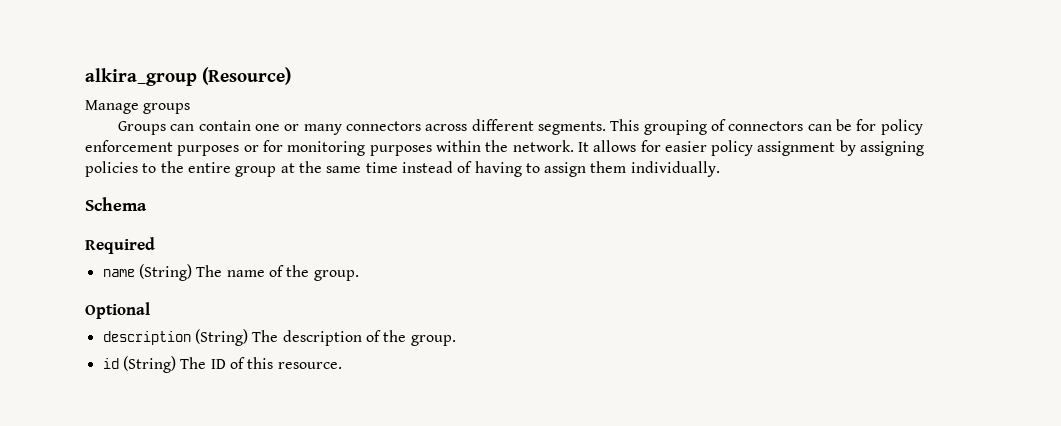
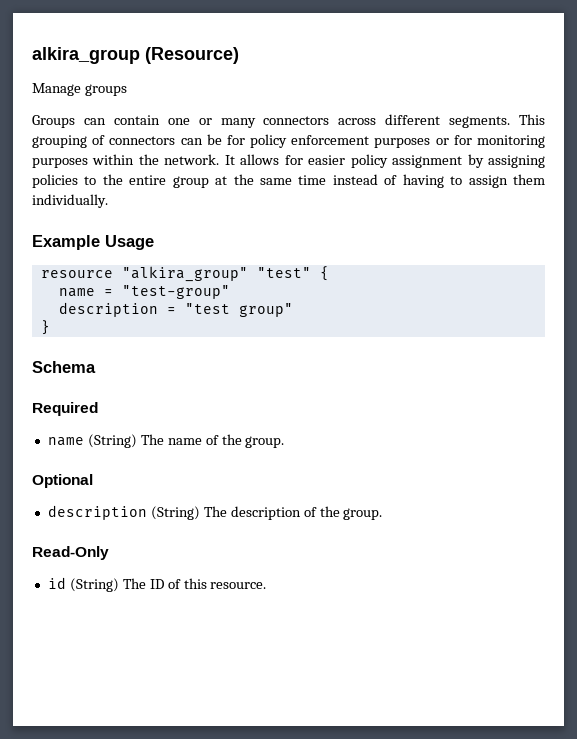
+ Example Usage
+ resource "alkira_group" "test" {
+ name = "test-group"
+ description = "test group"
+ }
+ Read-Only

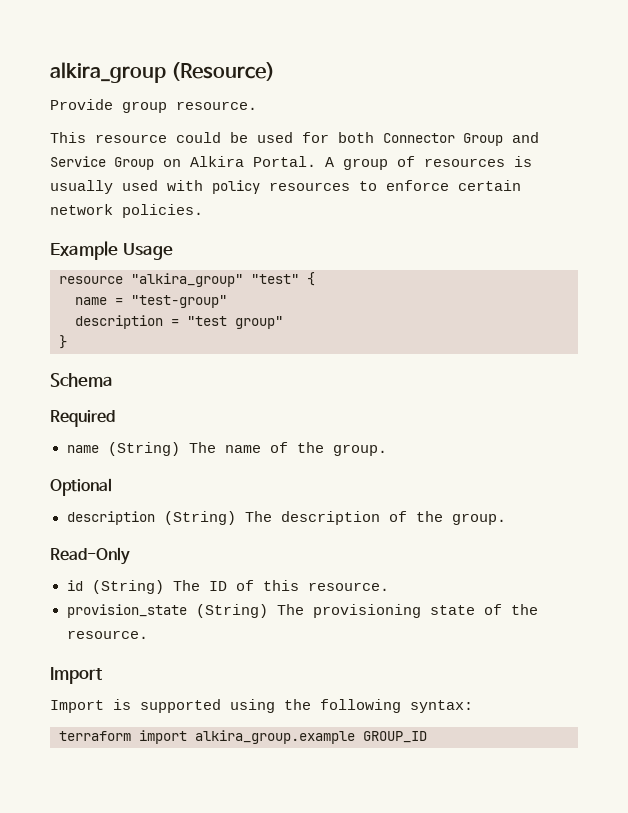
- Manage groups
- Groups can contain one or many connectors across different segments. This grouping of connectors can be for policy enforcement purposes or for monitoring purposes within the network. It allows for easier policy assignment by assigning policies to the entire group at the same time instead of having to assign them individually.
+ Provide group resource.
+ This resource could be used for both Connector Group and Service Group on Alkira Portal. A group of resources is usually used with policy resources to enforce certain network policies.
+ provision_state (String) The provisioning state of the resource.
+ Import
+ Import is supported using the following syntax:
+ terraform import alkira_group.example GROUP_ID

